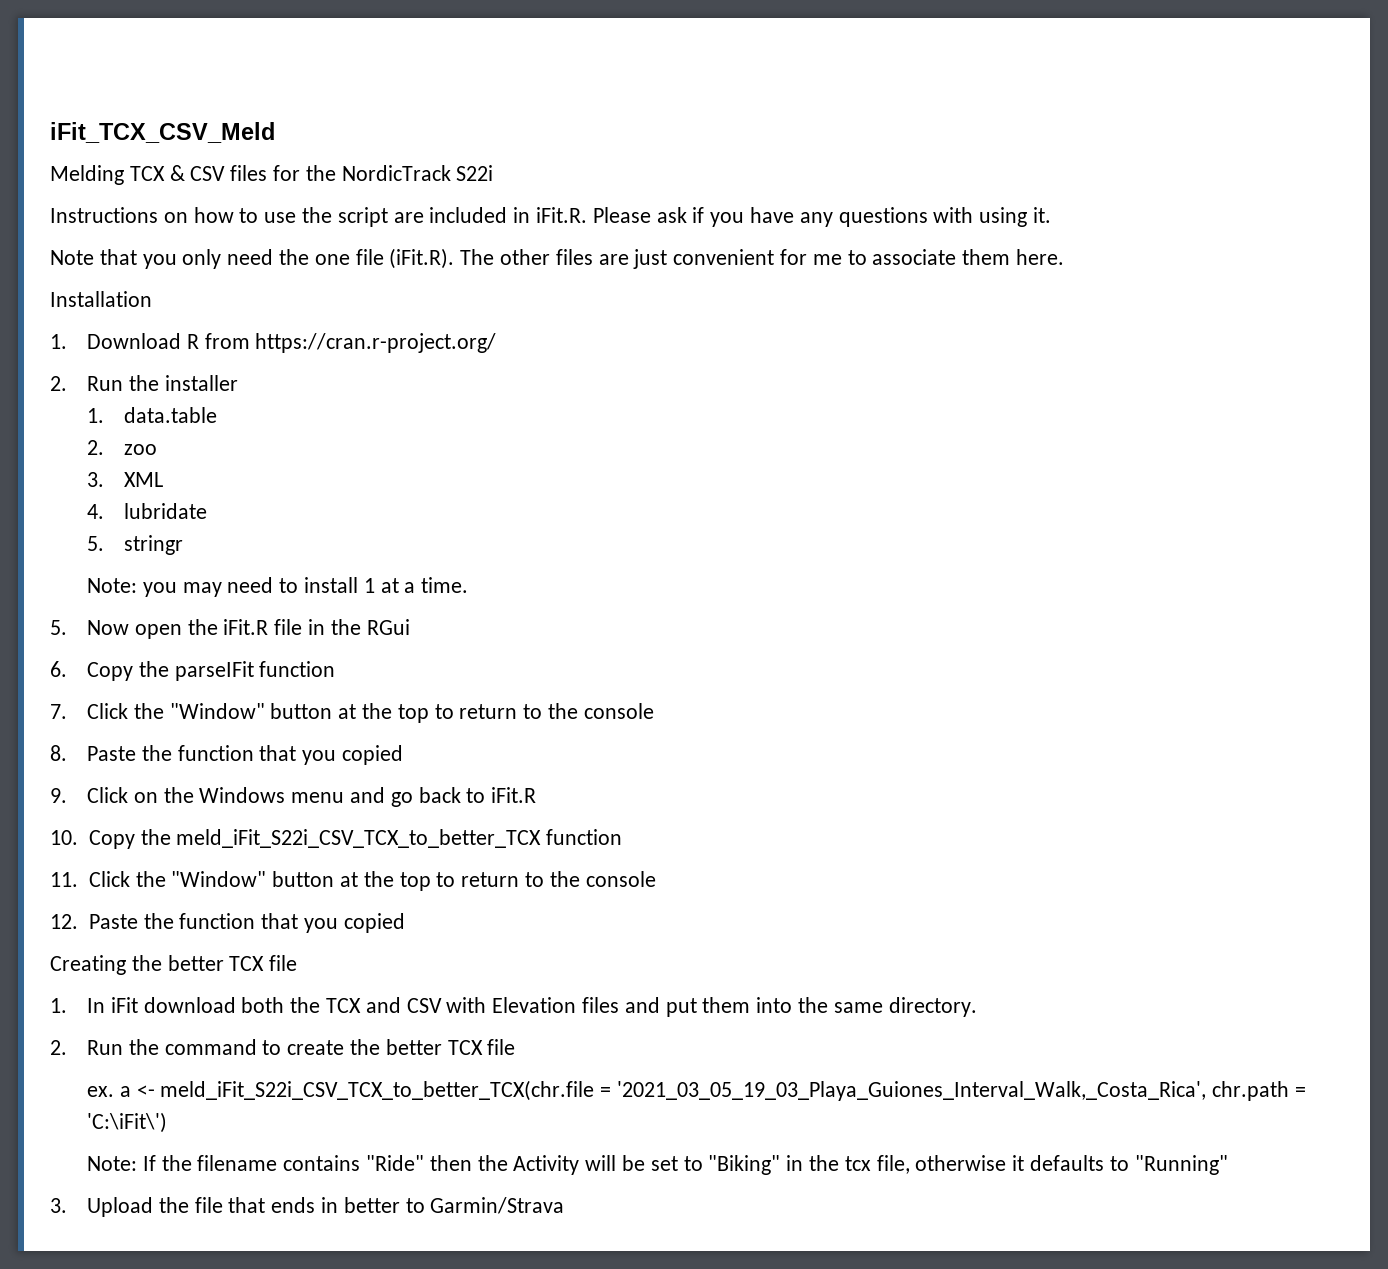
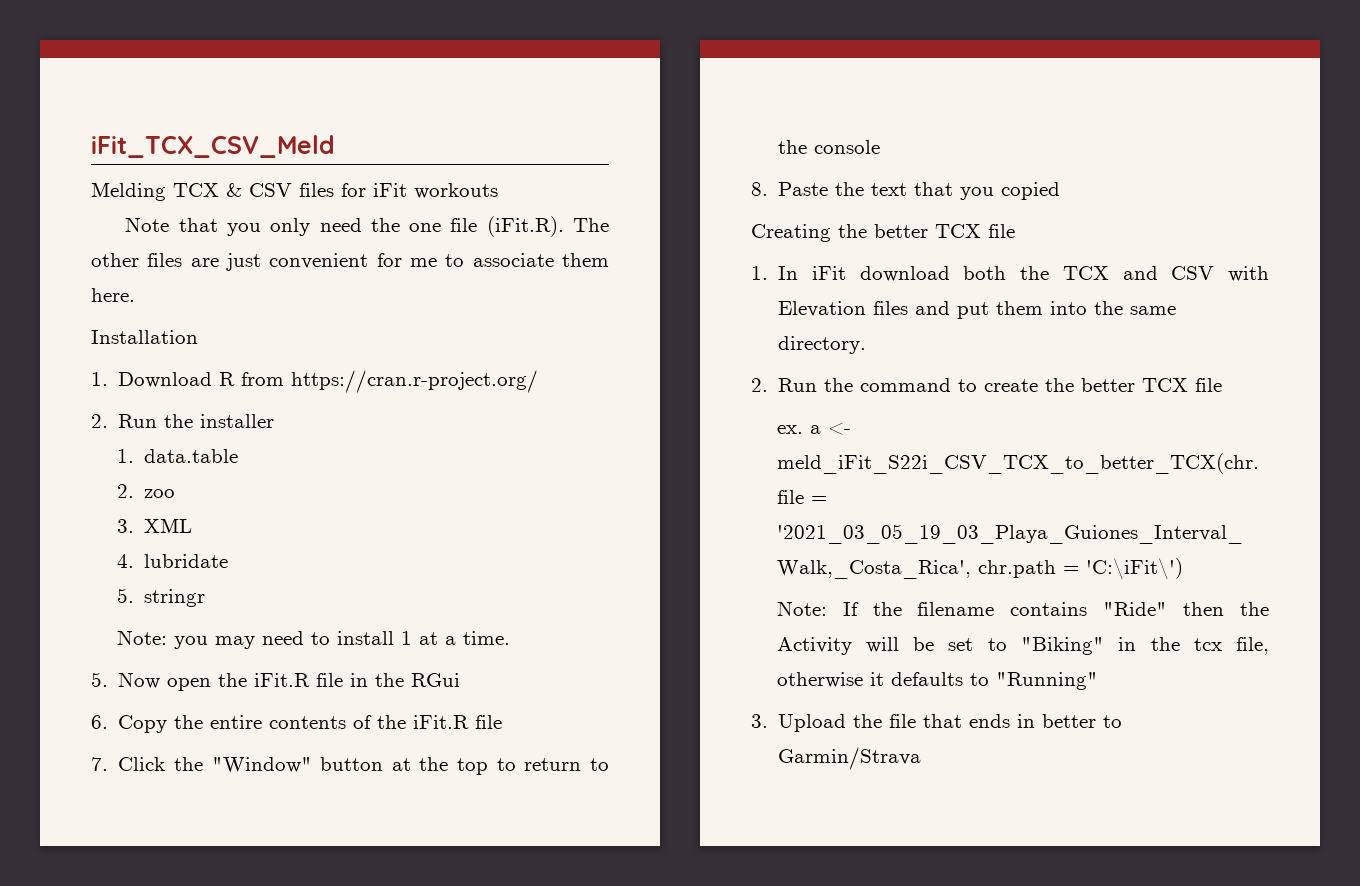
- Melding TCX & CSV files for the NordicTrack S22i
- Instructions on how to use the script are included in iFit.R. Please ask if you have any questions with using it.
+ Melding TCX & CSV files for iFit workouts
- 6. Copy the parseIFit function
+ 6. Copy the entire contents of the iFit.R file
- 8. Paste the function that you copied
- 9. Click on the Windows menu and go back to iFit.R
- 10. Copy the meld_iFit_S22i_CSV_TCX_to_better_TCX function
- 11. Click the "Window" button at the top to return to the console
- 12. Paste the function that you copied
+ 8. Paste the text that you copied

